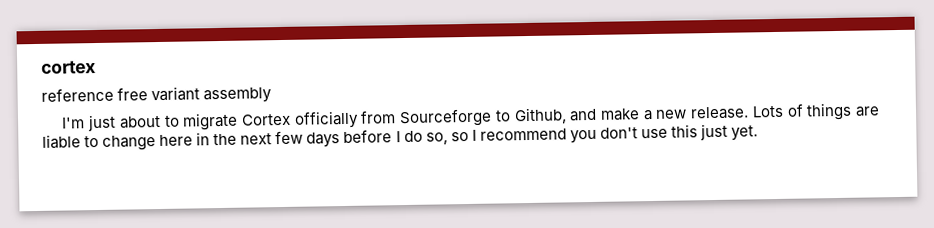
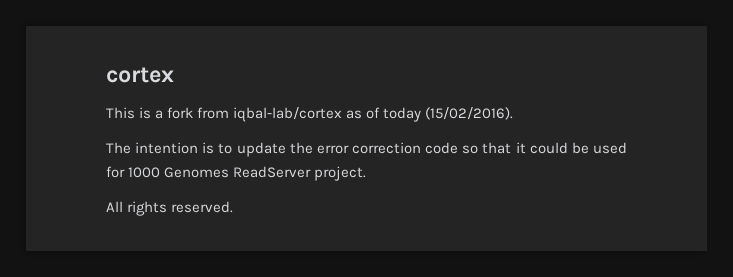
- reference free variant assembly
- I'm just about to migrate Cortex officially from Sourceforge to Github, and make a new release. Lots of things are liable to change here in the next few days before I do so, so I recommend you don't use this just yet.
+ This is a fork from iqbal-lab/cortex as of today (15/02/2016).
+ The intention is to update the error correction code so that it could be used for 1000 Genomes ReadServer project.
+ All rights reserved.

